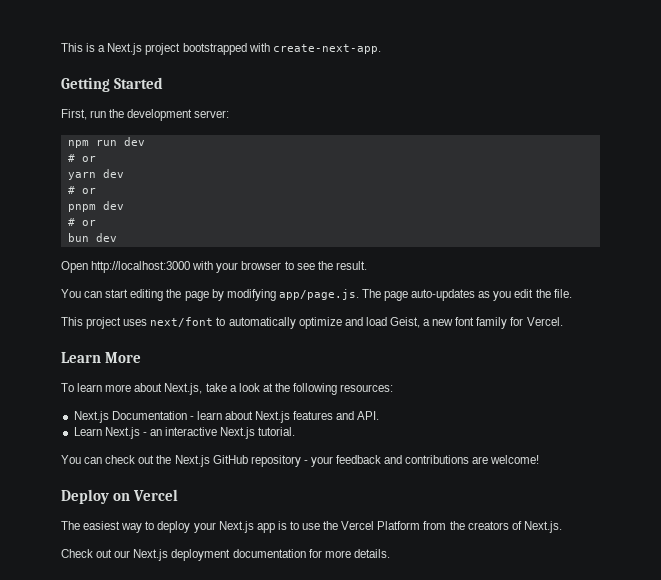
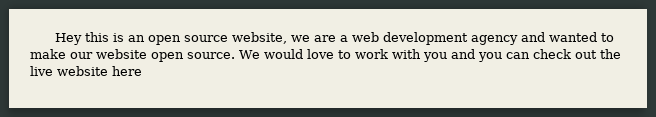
- This is a Next.js project bootstrapped with create-next-app.
- Getting Started
- First, run the development server:
- npm run dev
- # or
- yarn dev
- # or
- pnpm dev
- # or
- bun dev
- Open http://localhost:3000 with your browser to see the result.
- You can start editing the page by modifying app/page.js. The page auto-updates as you edit the file.
- This project uses next/font to automatically optimize and load Geist, a new font family for Vercel.
- Learn More
- To learn more about Next.js, take a look at the following resources:
- Next.js Documentation - learn about Next.js features and API.
- Learn Next.js - an interactive Next.js tutorial.
- You can check out the Next.js GitHub repository - your feedback and contributions are welcome!
- Deploy on Vercel
- The easiest way to deploy your Next.js app is to use the Vercel Platform from the creators of Next.js.
- Check out our Next.js deployment documentation for more details.
+ Hey this is an open source website, we are a web development agency and wanted to make our website open source. We would love to work with you and you can check out the live website here

